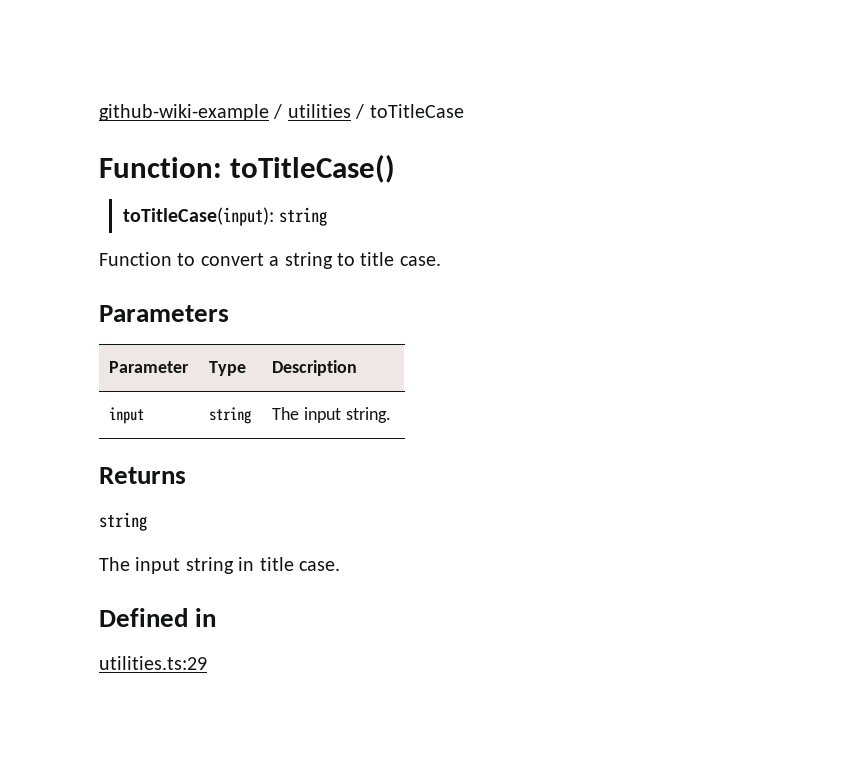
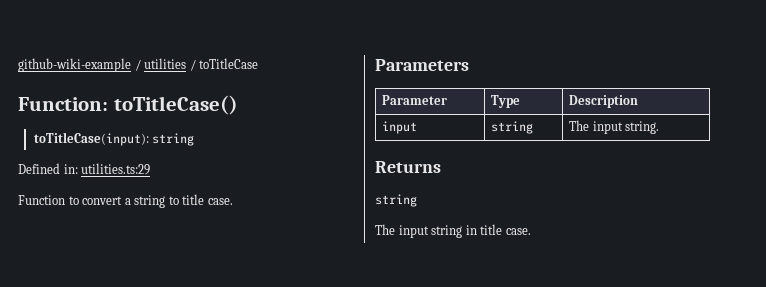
+ Defined in: utilities.ts:29
- Defined in
- utilities.ts:29

